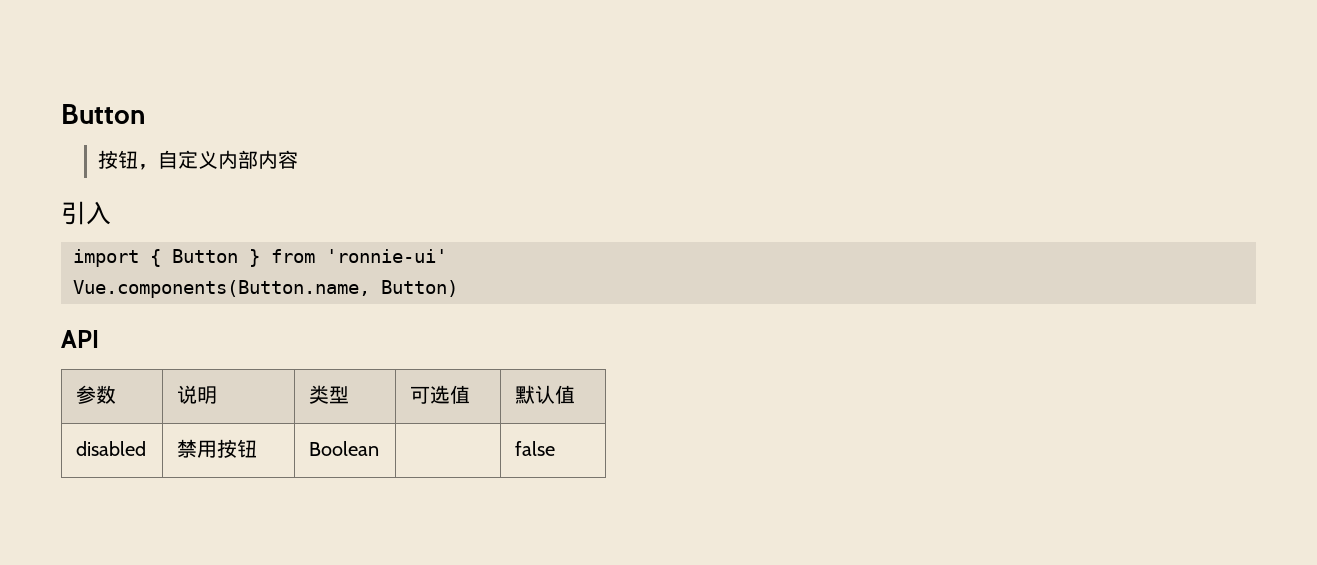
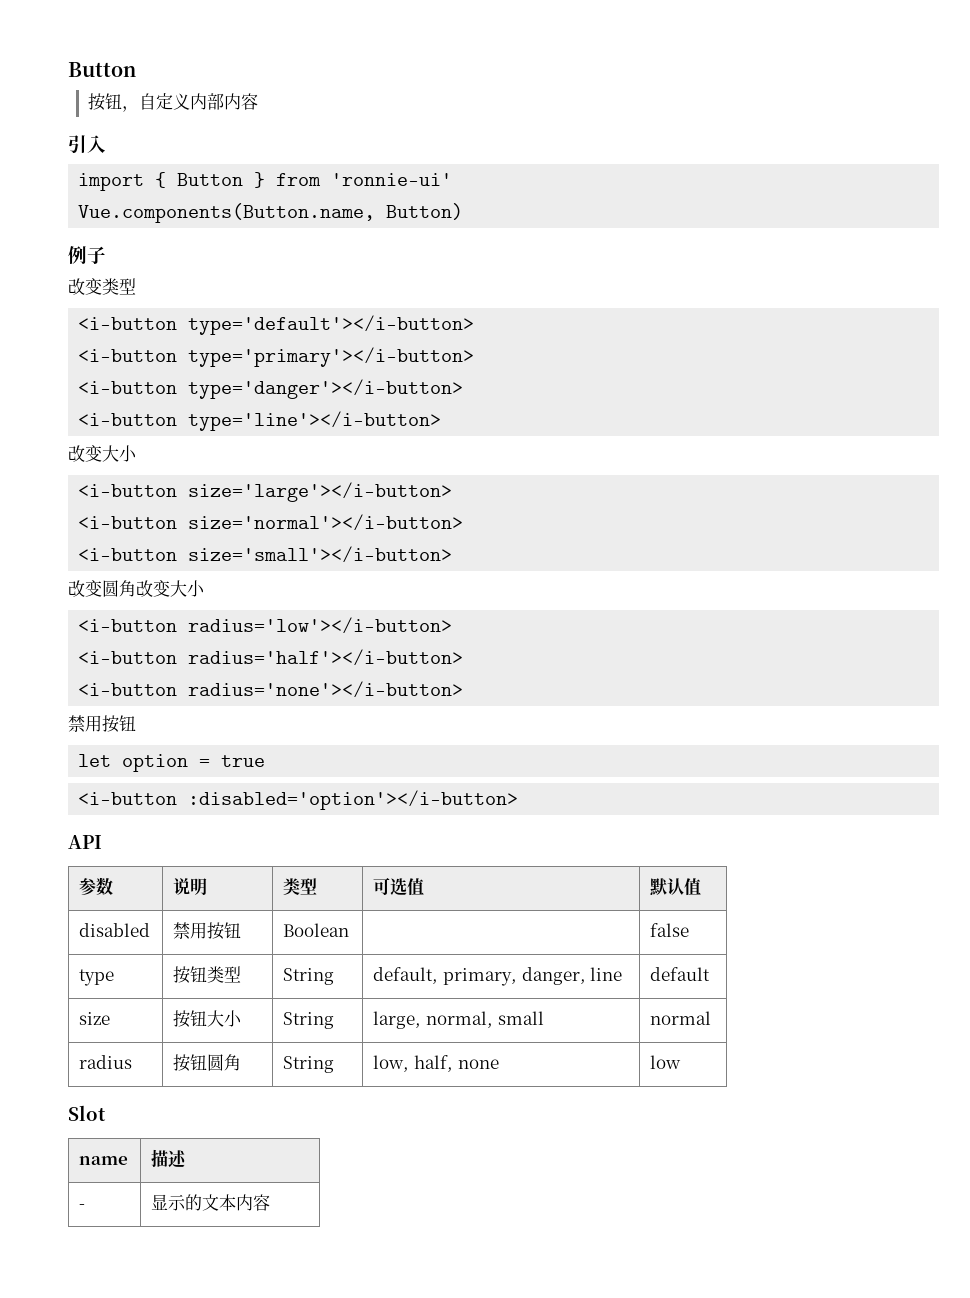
+ 例子
+ 改变类型
+ <i-button type='default'></i-button>
+ <i-button type='primary'></i-button>
+ <i-button type='danger'></i-button>
+ <i-button type='line'></i-button>
+ 改变大小
+ <i-button size='large'></i-button>
+ <i-button size='normal'></i-button>
+ <i-button size='small'></i-button>
+ 改变圆角改变大小
+ <i-button radius='low'></i-button>
+ <i-button radius='half'></i-button>
+ <i-button radius='none'></i-button>
+ 禁用按钮
+ let option = true
+ <i-button :disabled='option'></i-button>
+ type | 按钮类型 | String | default, primary, danger, line | default
+ size | 按钮大小 | String | large, normal, small | normal
+ radius | 按钮圆角 | String | low, half, none | low
+ Slot
+ name | 描述
+ - | 显示的文本内容

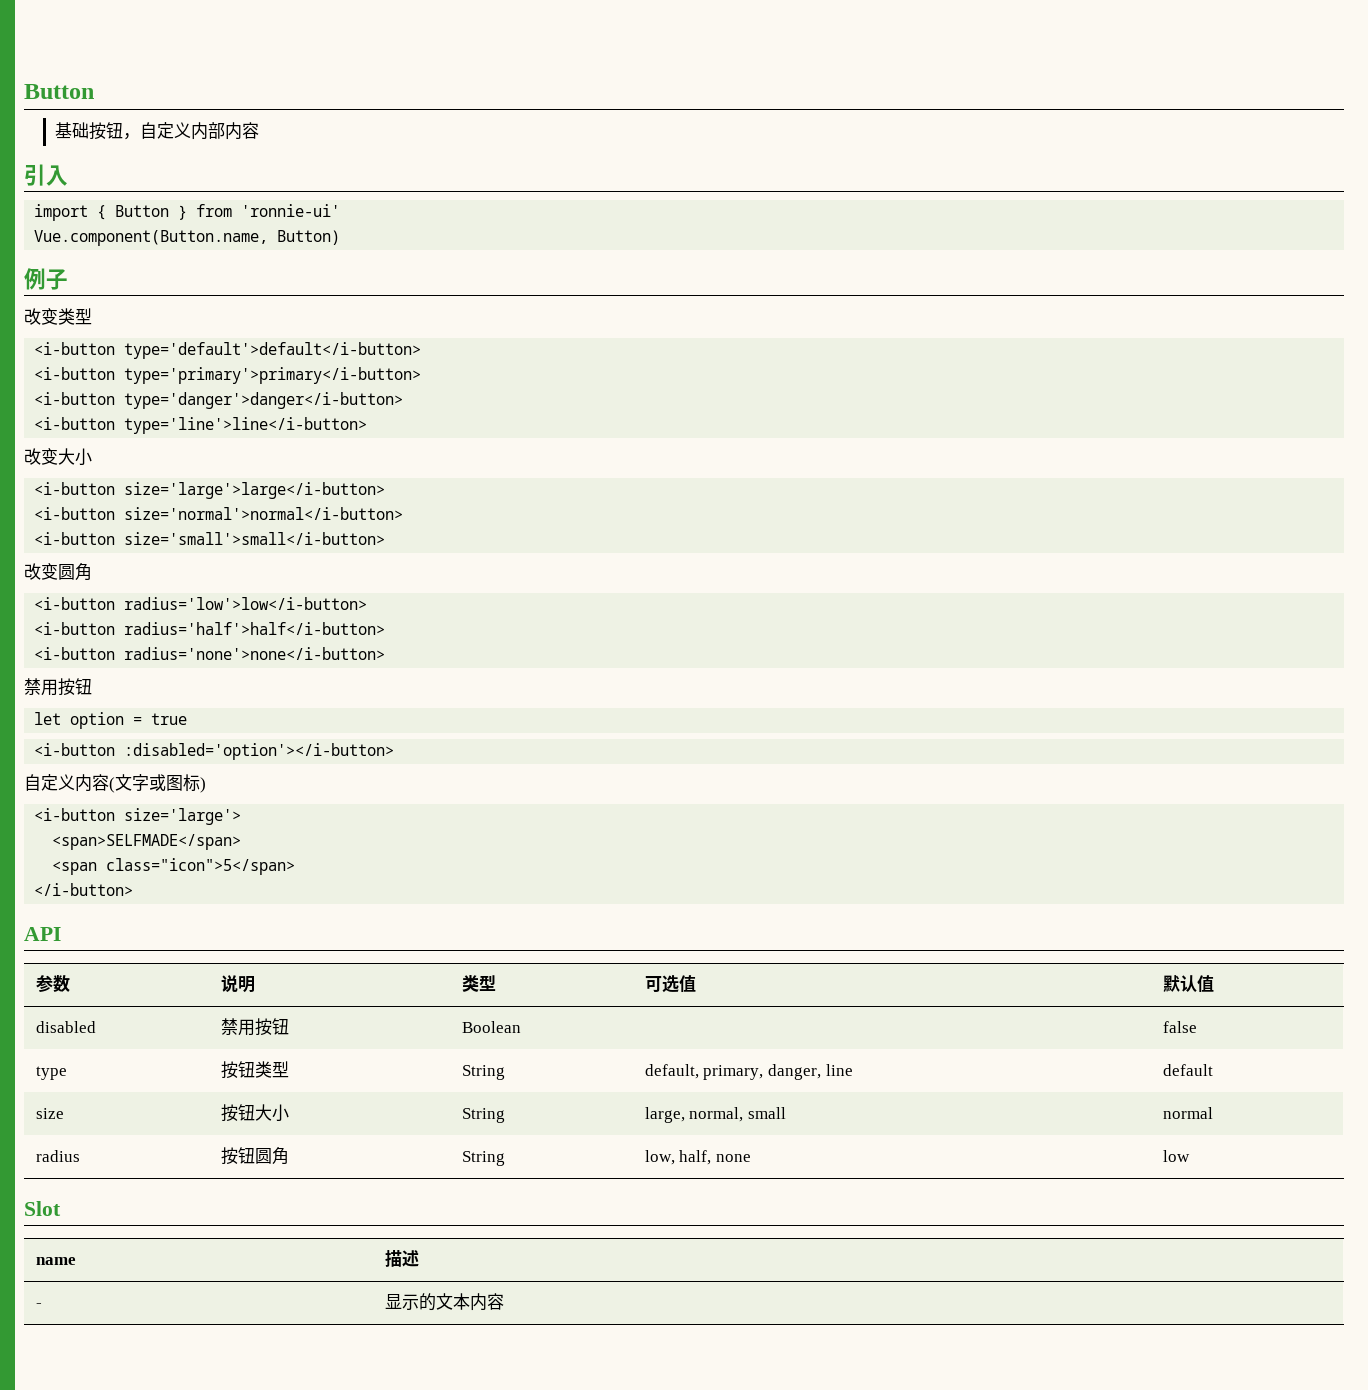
- 按钮，自定义内部内容
+ 基础按钮，自定义内部内容
- Vue.components(Button.name, Button)
+ Vue.component(Button.name, Button)
- <i-button type='default'></i-button>
- <i-button type='primary'></i-button>
- <i-button type='danger'></i-button>
- <i-button type='line'></i-button>
+ <i-button type='default'>default</i-button>
+ <i-button type='primary'>primary</i-button>
+ <i-button type='danger'>danger</i-button>
+ <i-button type='line'>line</i-button>
  改变大小
- <i-button size='large'></i-button>
- <i-button size='normal'></i-button>
- <i-button size='small'></i-button>
+ <i-button size='large'>large</i-button>
+ <i-button size='normal'>normal</i-button>
+ <i-button size='small'>small</i-button>
- 改变圆角改变大小
- <i-button radius='low'></i-button>
- <i-button radius='half'></i-button>
- <i-button radius='none'></i-button>
+ 改变圆角
+ <i-button radius='low'>low</i-button>
+ <i-button radius='half'>half</i-button>
+ <i-button radius='none'>none</i-button>
+ 自定义内容(文字或图标)
+ <i-button size='large'>
+ <span>SELFMADE</span>
+ <span class="icon">5</span>
+ </i-button>

